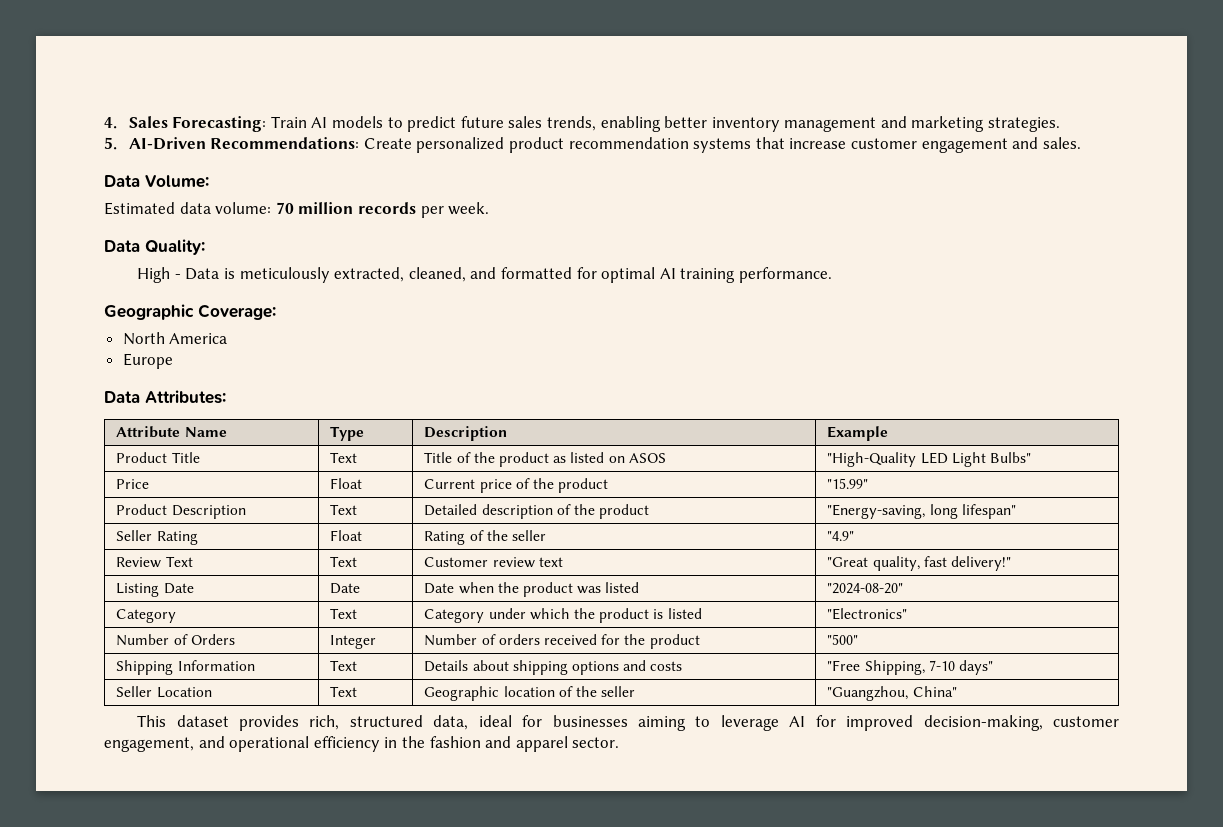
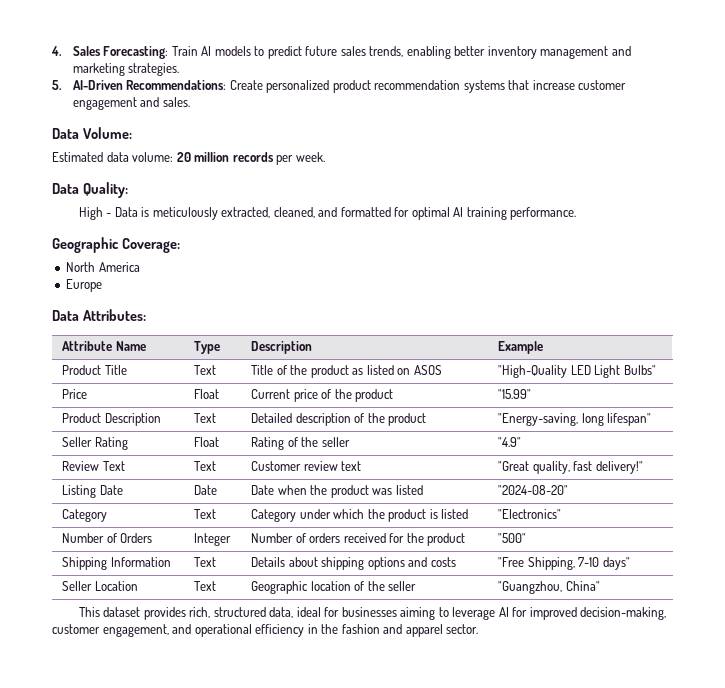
- Estimated data volume: 70 million records per week.
+ Estimated data volume: 20 million records per week.

